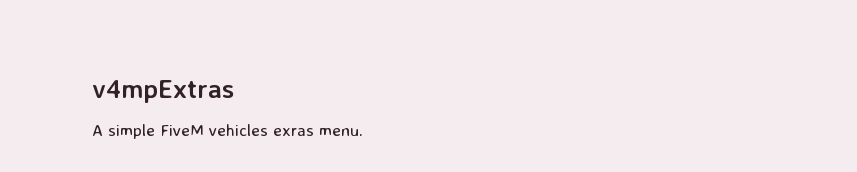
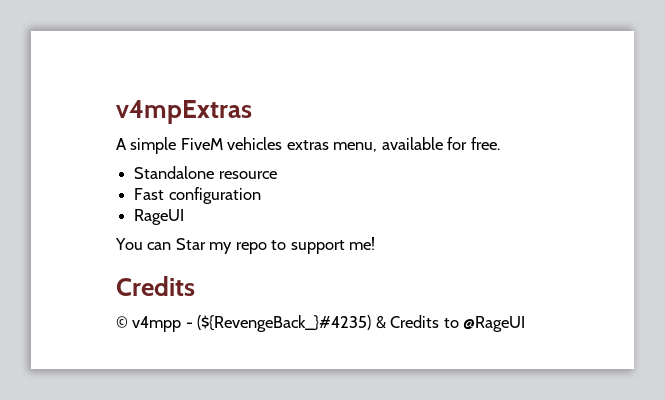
- A simple FiveM vehicles exras menu.
+ A simple FiveM vehicles extras menu, available for free.
+ Standalone resource
+ Fast configuration
+ RageUI
+ You can Star my repo to support me!
+ Credits
+ © v4mpp - (${RevengeBack_}#4235) & Credits to @RageUI

